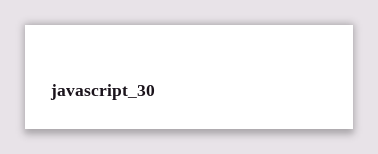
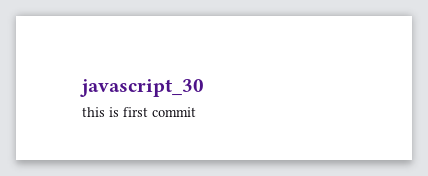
+ this is first commit

